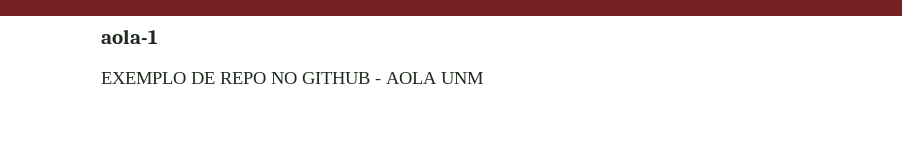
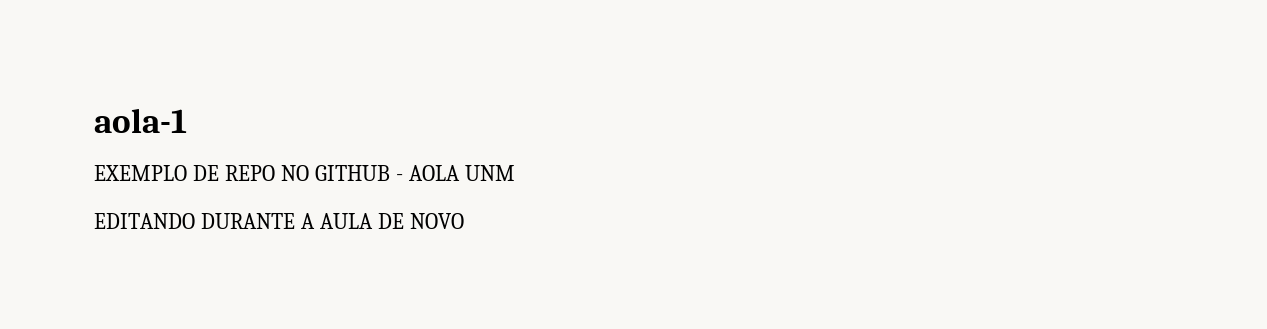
+ EDITANDO DURANTE A AULA DE NOVO

